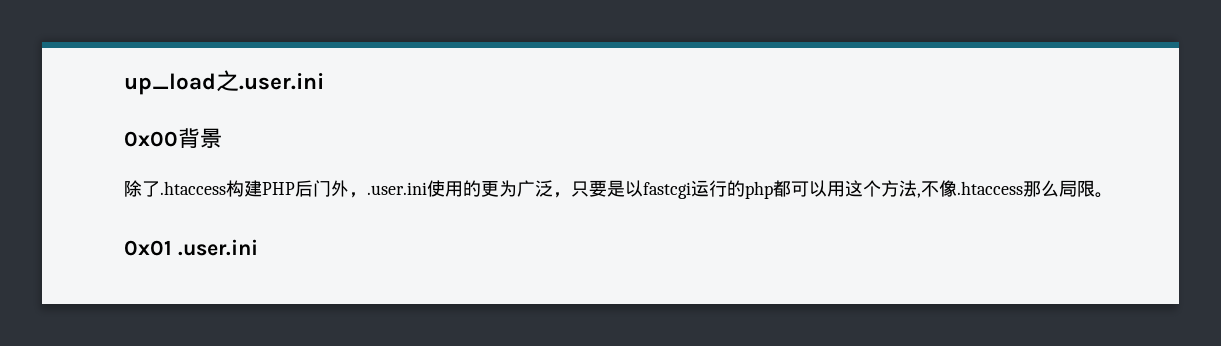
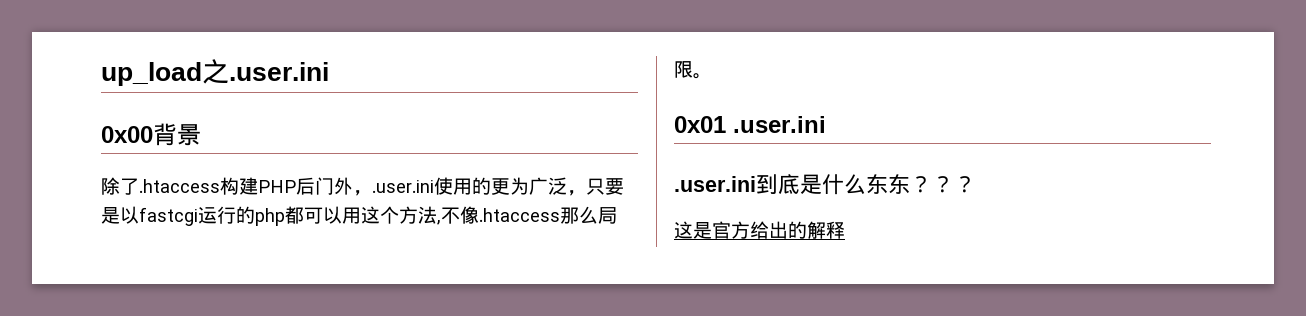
+ .user.ini到底是什么东东？？？
+ 这是官方给出的解释

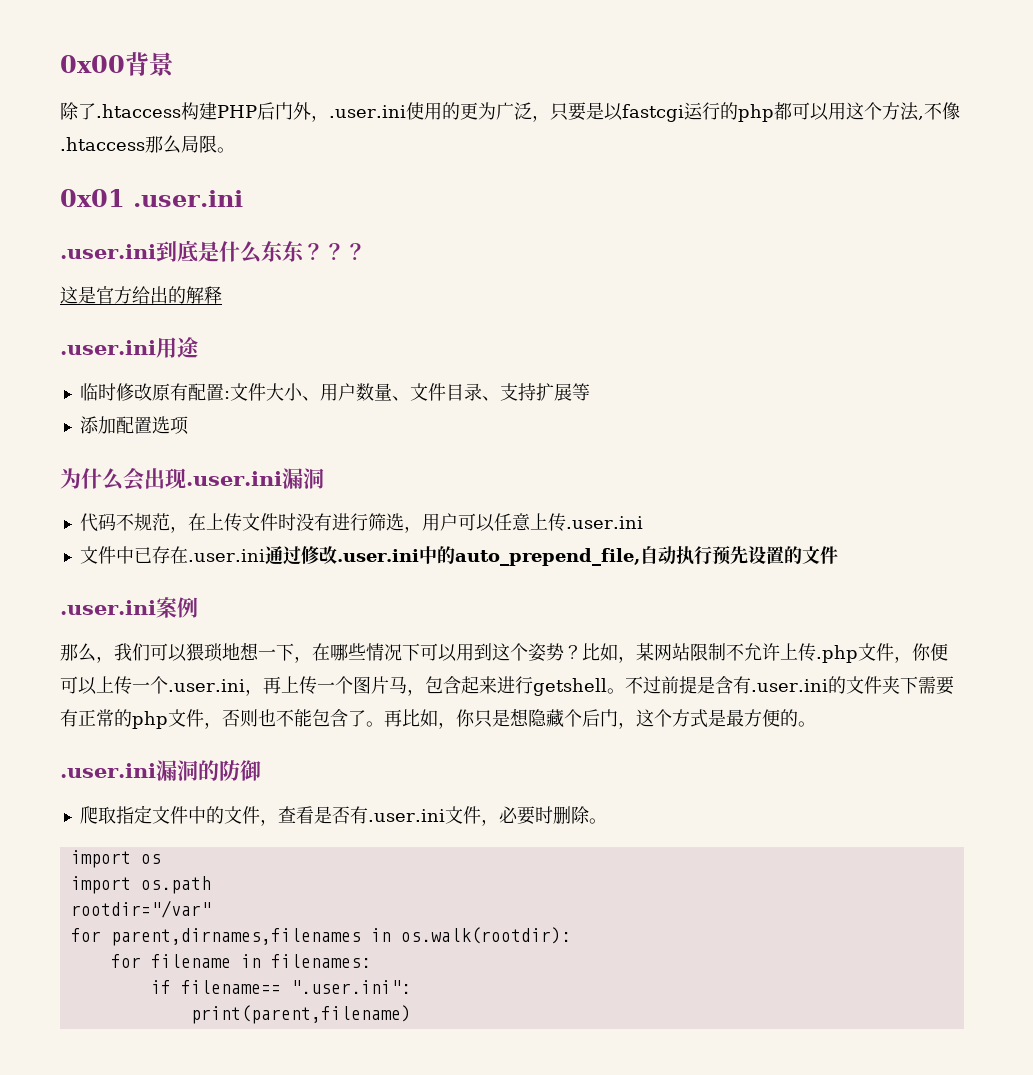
- up_load之.user.ini
+ .user.ini用途
+ 临时修改原有配置:文件大小、用户数量、文件目录、支持扩展等
+ 添加配置选项
+ 为什么会出现.user.ini漏洞
+ 代码不规范，在上传文件时没有进行筛选，用户可以任意上传.user.ini
+ 文件中已存在.user.ini通过修改.user.ini中的auto_prepend_file,自动执行预先设置的文件
+ .user.ini案例
+ 那么，我们可以猥琐地想一下，在哪些情况下可以用到这个姿势？比如，某网站限制不允许上传.php文件，你便可以上传一个.user.ini，再上传一个图片马，包含起来进行getshell。不过前提是含有.user.ini的文件夹下需要有正常的php文件，否则也不能包含了。再比如，你只是想隐藏个后门，这个方式是最方便的。
+ .user.ini漏洞的防御
+ 爬取指定文件中的文件，查看是否有.user.ini文件，必要时删除。
+ import os
+ import os.path
+ rootdir="/var"
+ for parent,dirnames,filenames in os.walk(rootdir):
+ for filename in filenames:
+ if filename== ".user.ini":
+ print(parent,filename)

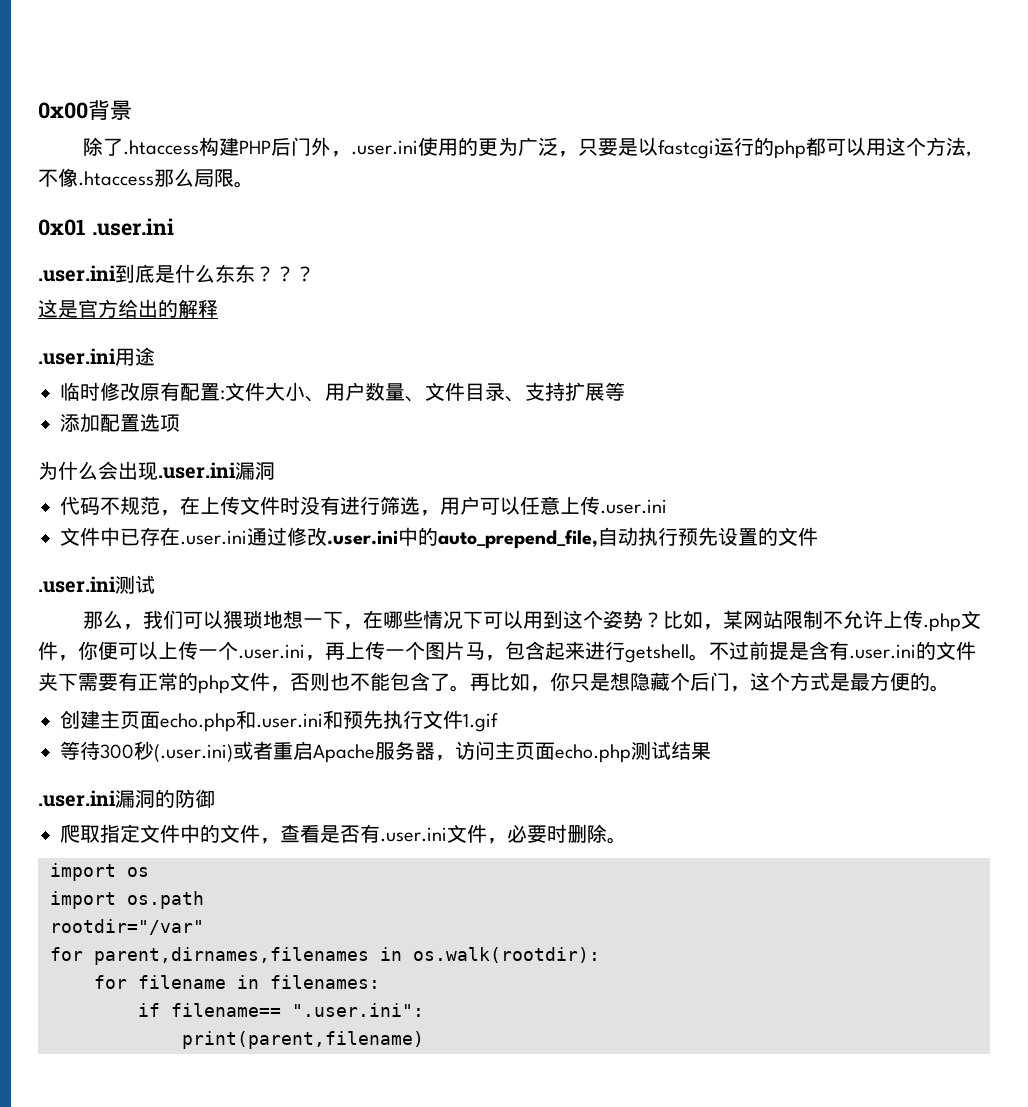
- .user.ini案例
+ .user.ini测试
+ 创建主页面echo.php和.user.ini和预先执行文件1.gif
+ 等待300秒(.user.ini)或者重启Apache服务器，访问主页面echo.php测试结果

